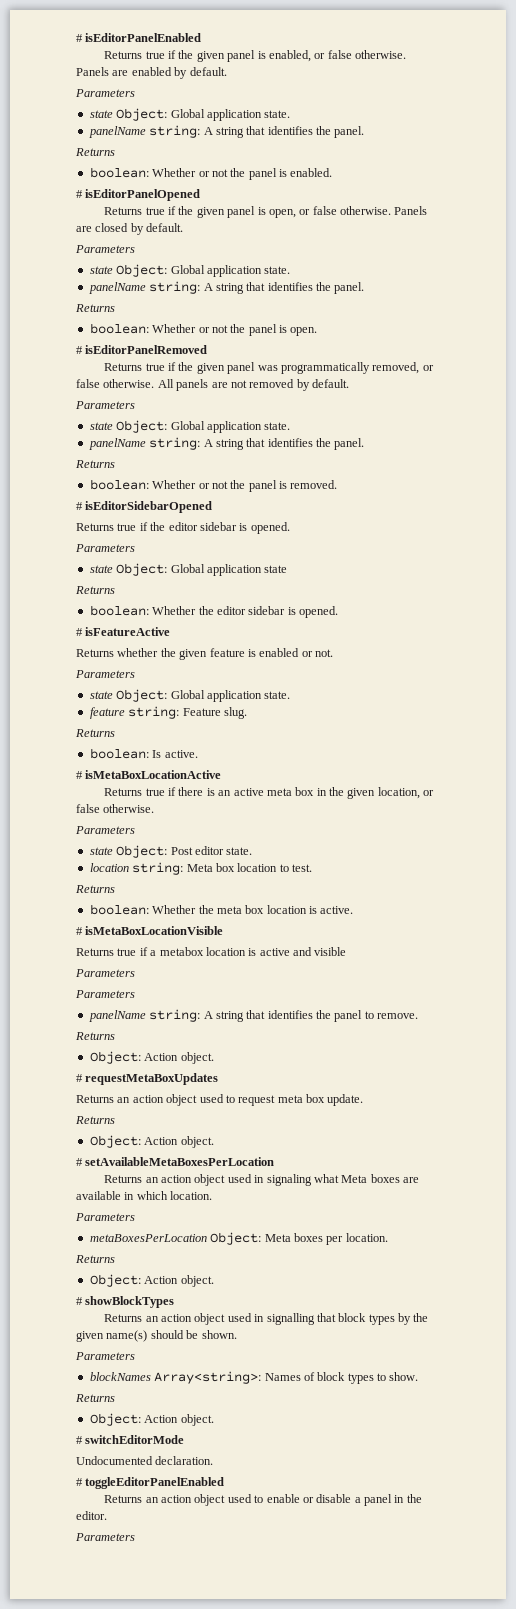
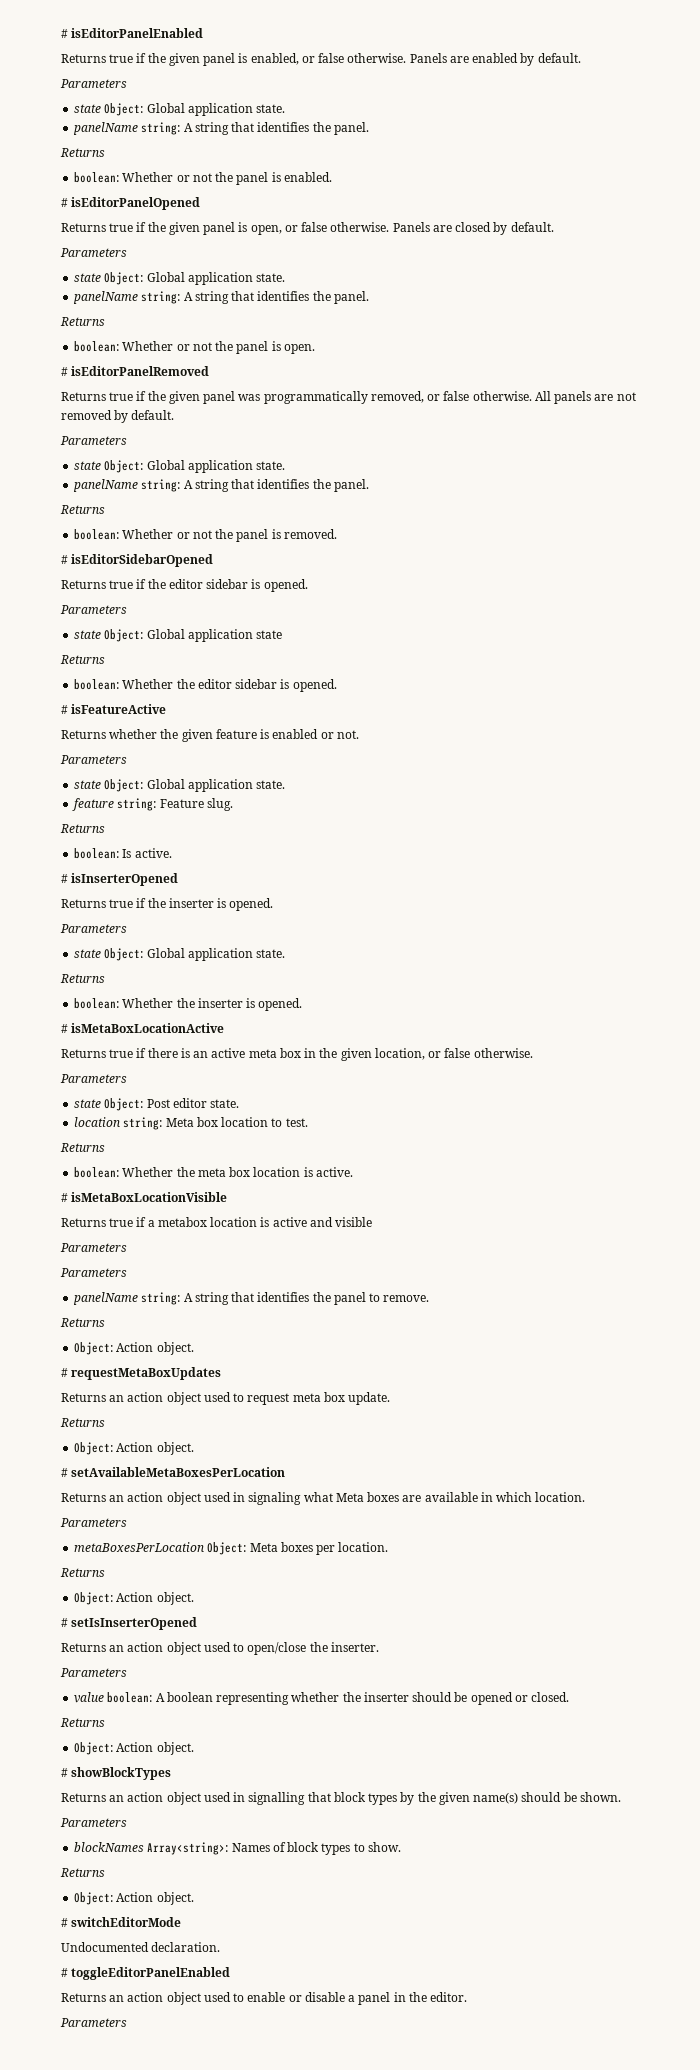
+ # isInserterOpened
+ Returns true if the inserter is opened.
+ Parameters
+ state Object: Global application state.
+ Returns
+ boolean: Whether the inserter is opened.
+ # setIsInserterOpened
+ Returns an action object used to open/close the inserter.
+ Parameters
+ value boolean: A boolean representing whether the inserter should be opened or closed.
+ Returns
+ Object: Action object.

